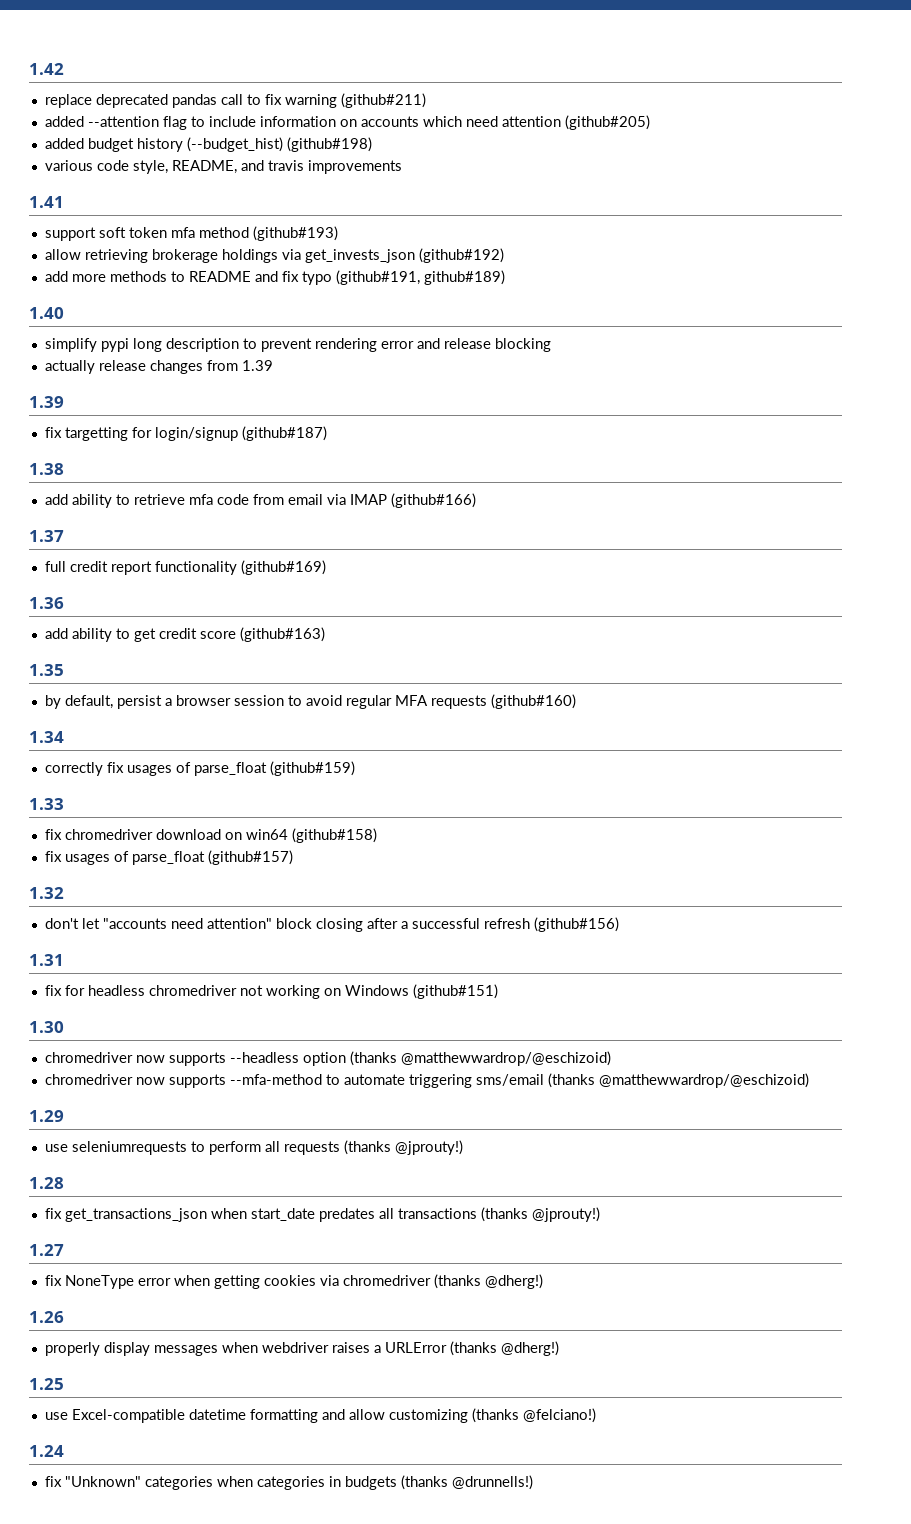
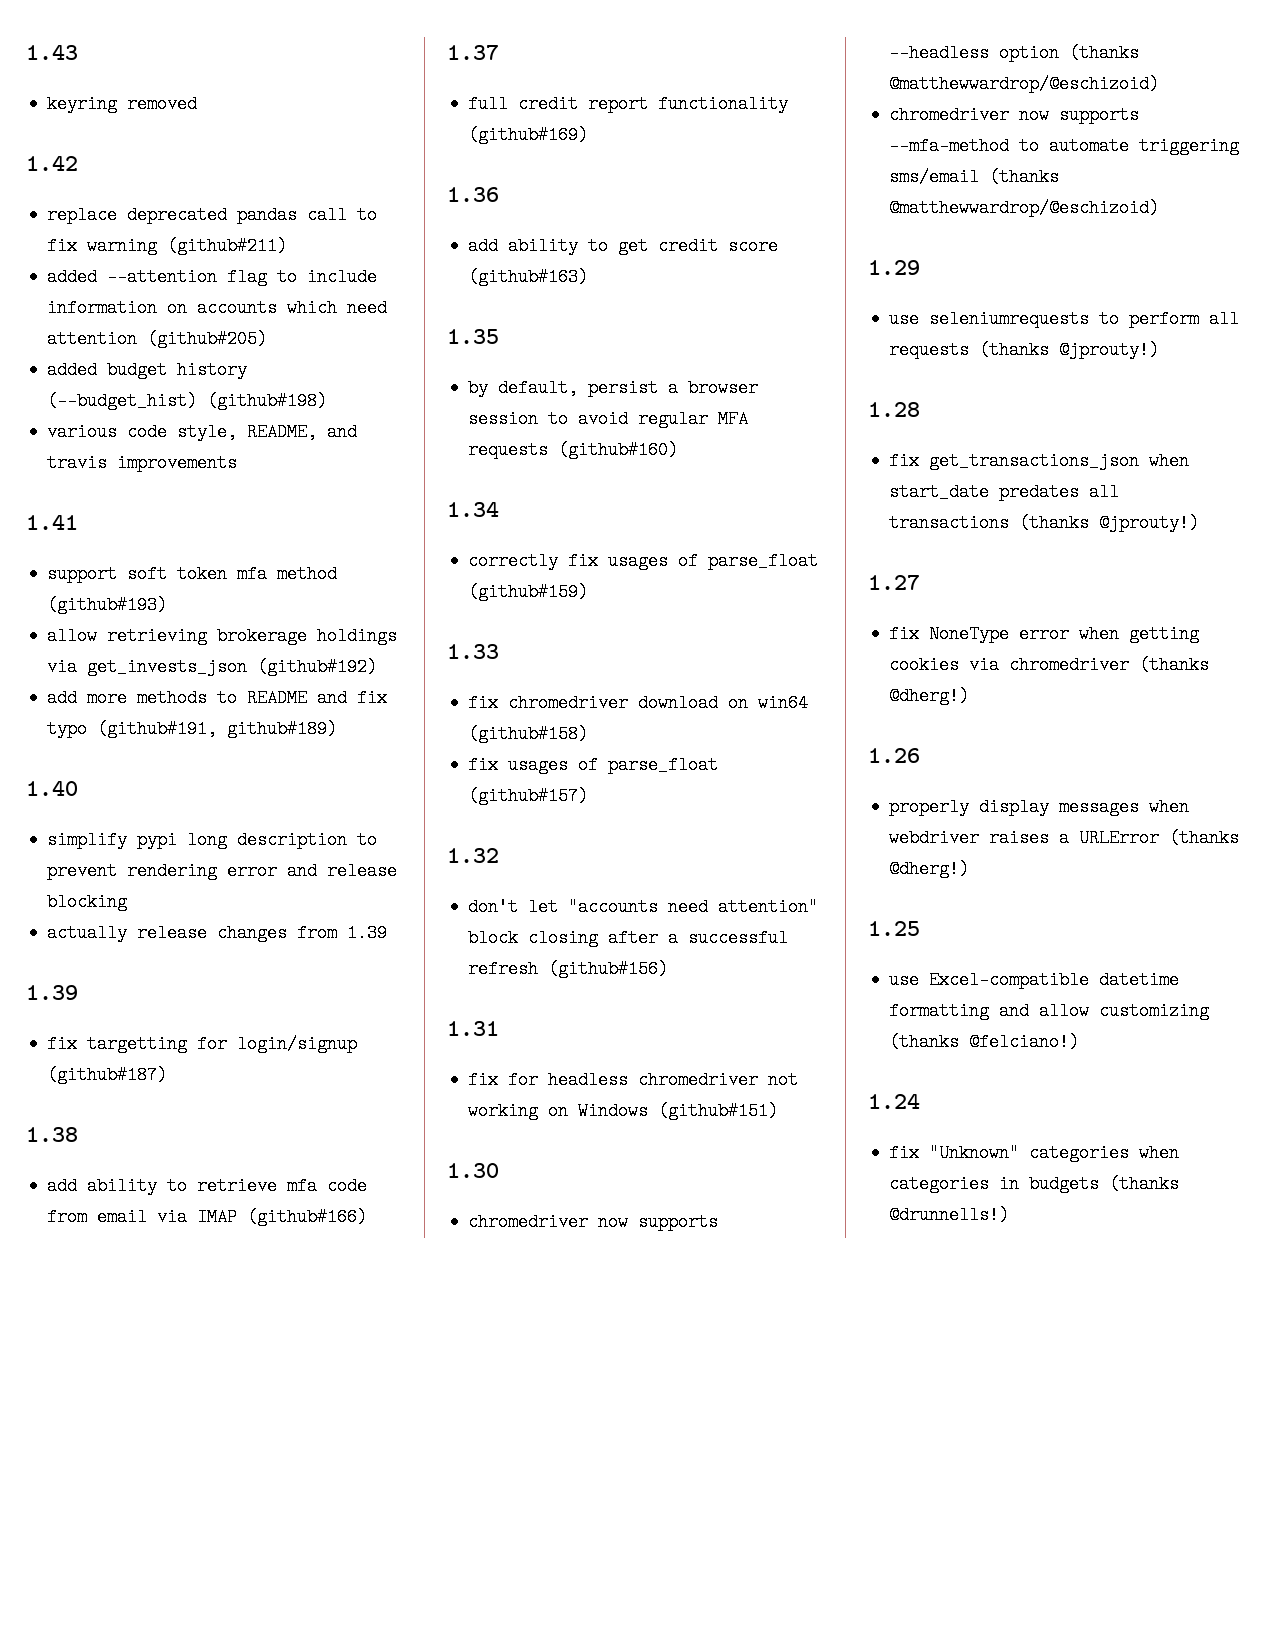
+ 1.43
+ keyring removed

